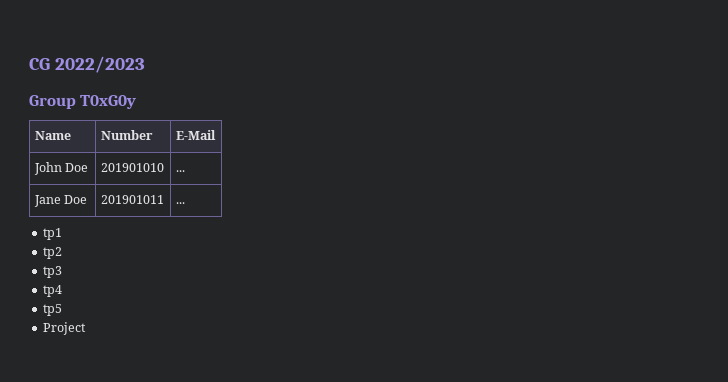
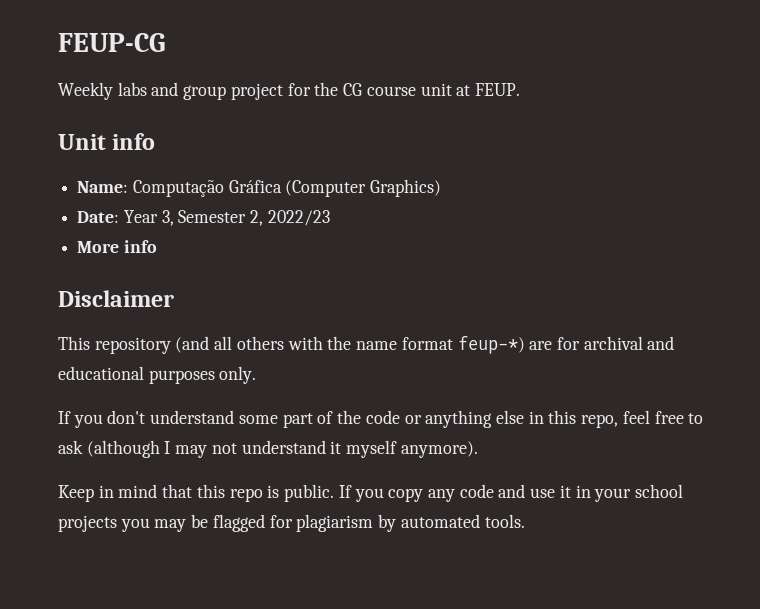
- CG 2022/2023
- Group T0xG0y
- Name | Number | E-Mail
- John Doe | 201901010 | ...
- Jane Doe | 201901011 | ...
- tp1
- tp2
- tp3
- tp4
- tp5
- Project
+ FEUP-CG
+ Weekly labs and group project for the CG course unit at FEUP.
+ Unit info
+ Name: Computação Gráfica (Computer Graphics)
+ Date: Year 3, Semester 2, 2022/23
+ More info
+ Disclaimer
+ This repository (and all others with the name format feup-*) are for archival and educational purposes only.
+ If you don't understand some part of the code or anything else in this repo, feel free to ask (although I may not understand it myself anymore).
+ Keep in mind that this repo is public. If you copy any code and use it in your school projects you may be flagged for plagiarism by automated tools.

